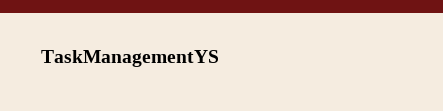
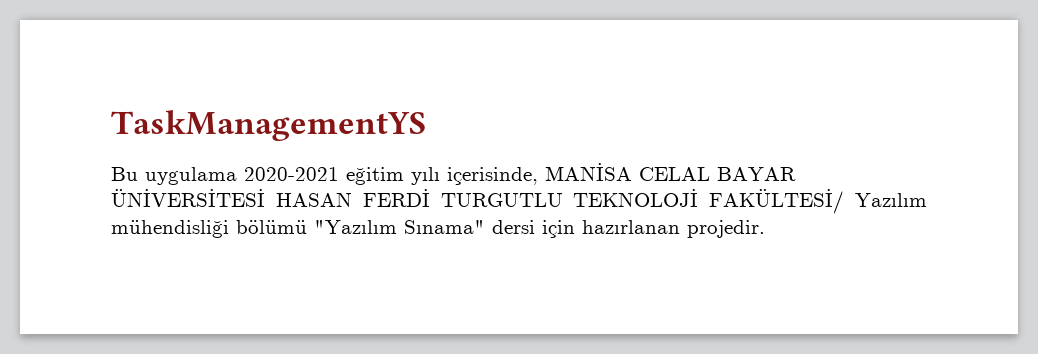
+ Bu uygulama 2020-2021 eğitim yılı içerisinde, MANİSA CELAL BAYAR ÜNİVERSİTESİ HASAN FERDİ TURGUTLU TEKNOLOJİ FAKÜLTESİ/ Yazılım mühendisliği bölümü "Yazılım Sınama" dersi için hazırlanan projedir.

